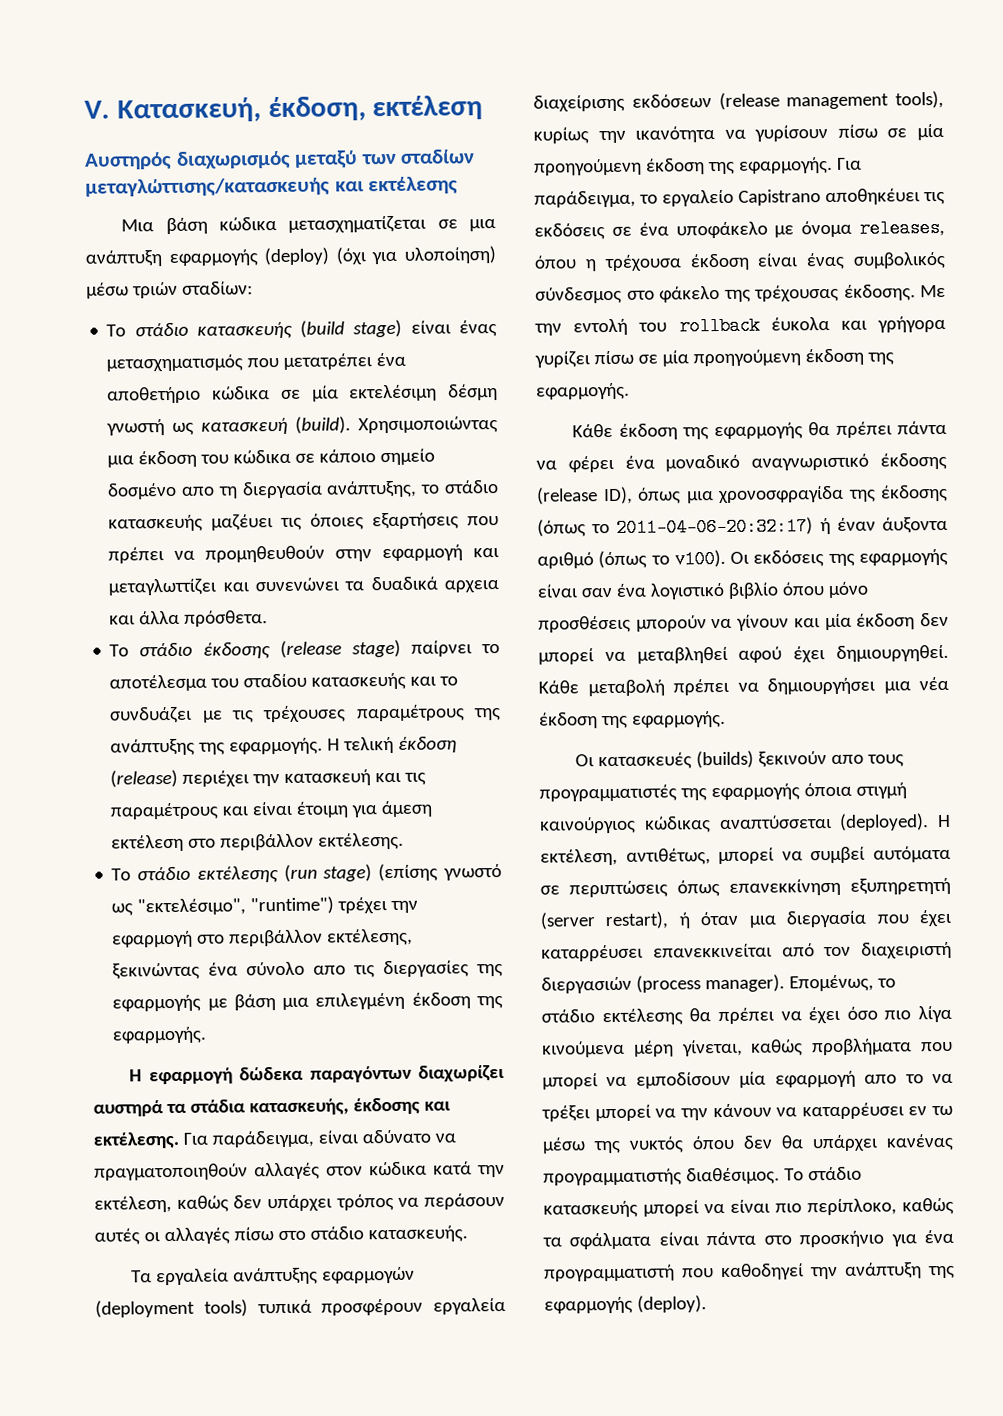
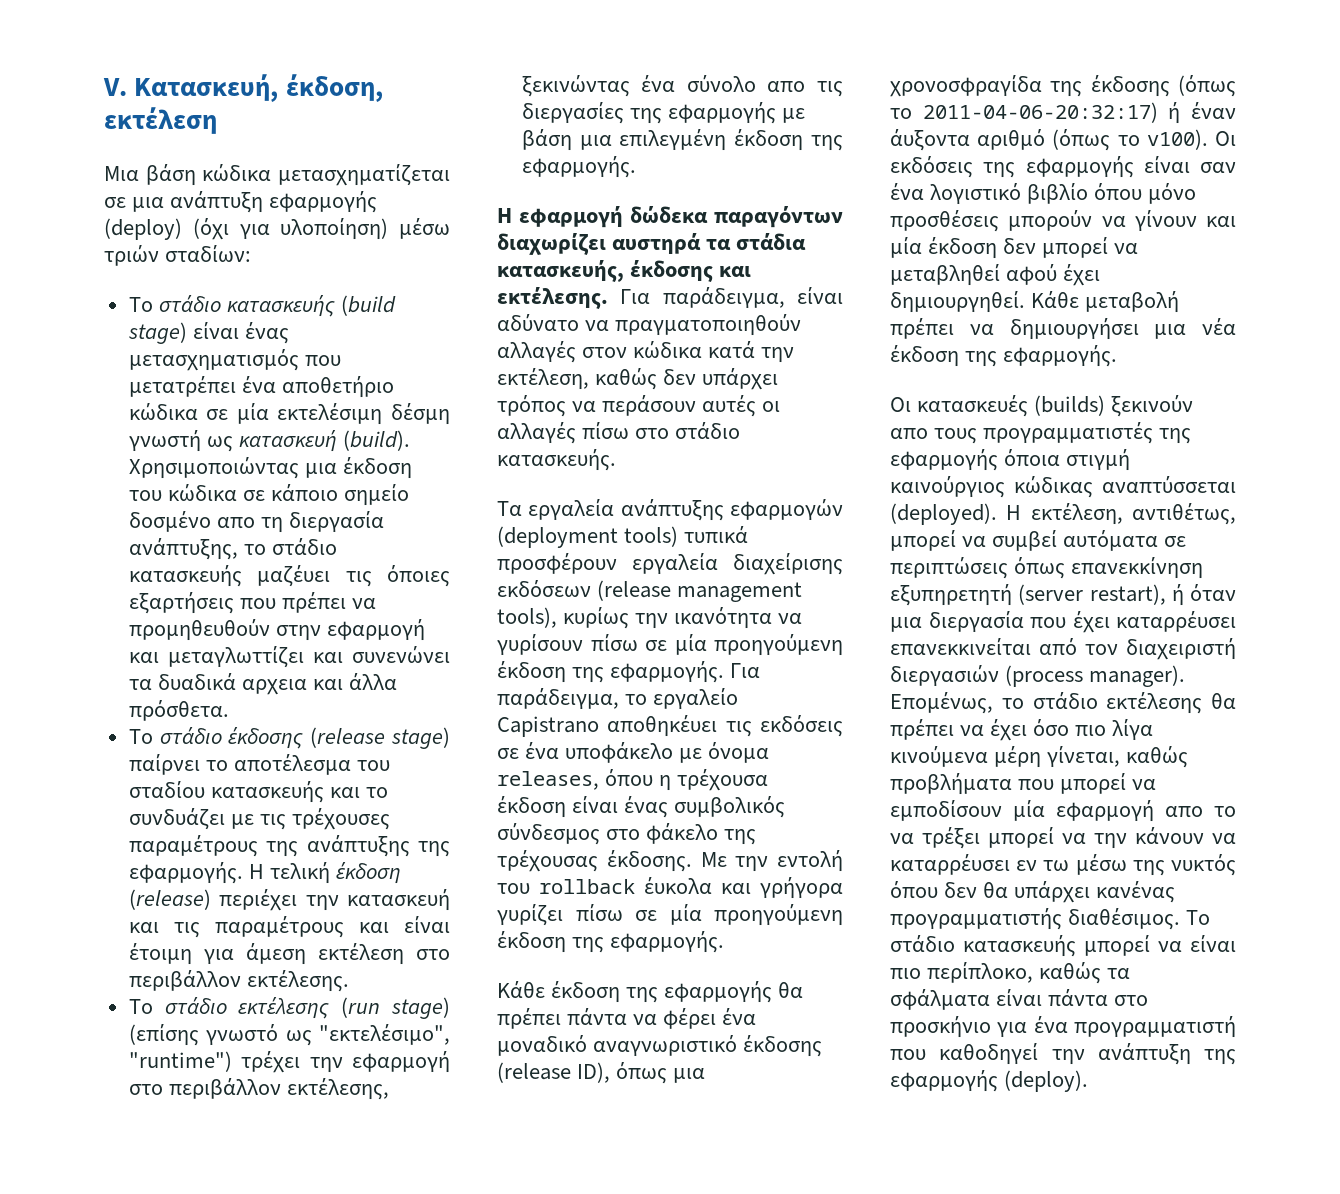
- Αυστηρός διαχωρισμός μεταξύ των σταδίων μεταγλώττισης/κατασκευής και εκτέλεσης

